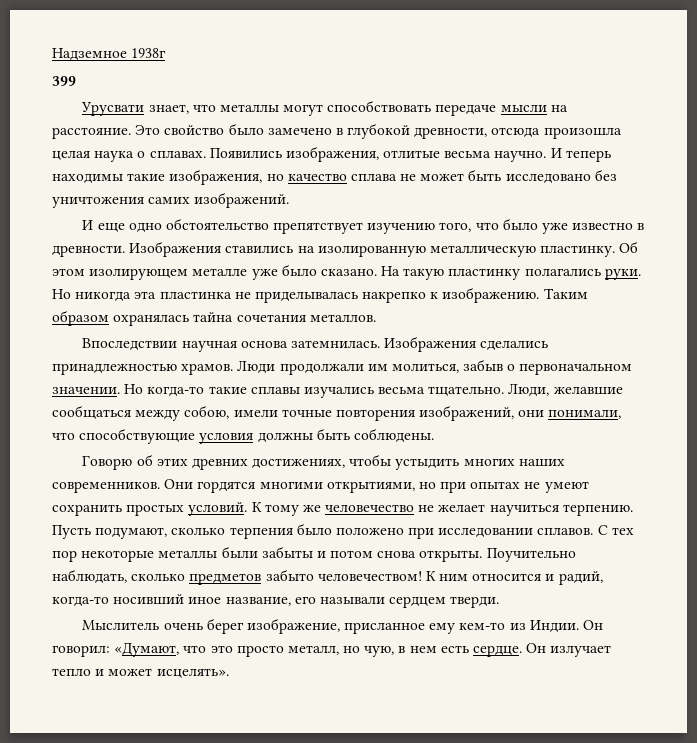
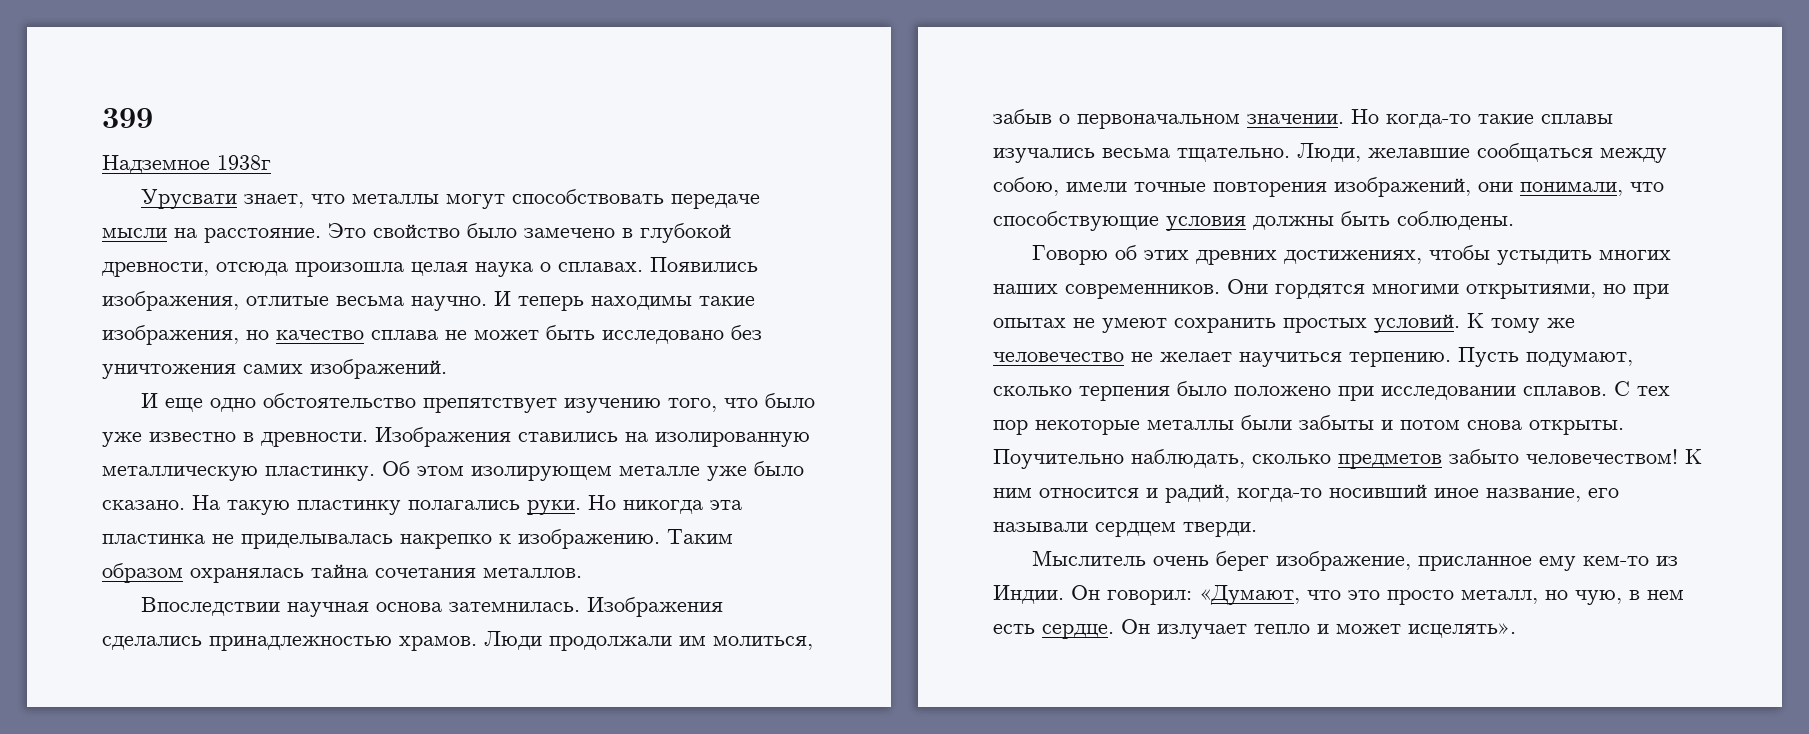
+ 399
- 399

